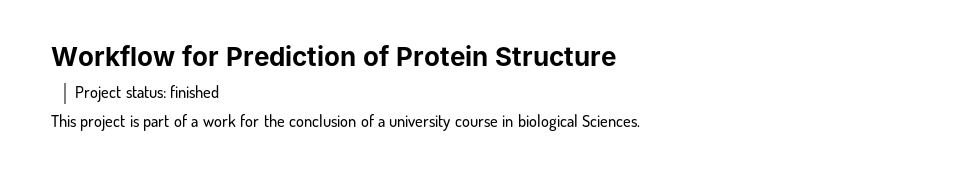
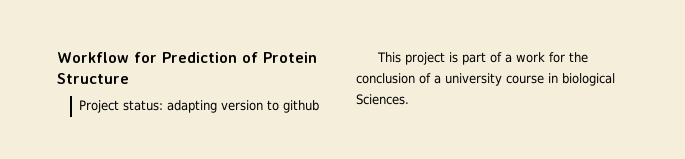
- Project status: finished
+ Project status: adapting version to github

